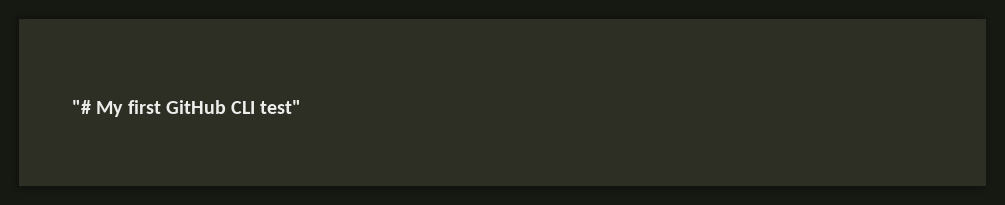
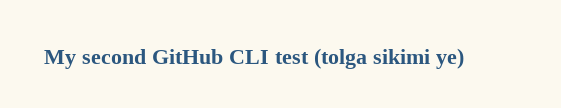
- "# My first GitHub CLI test"
+ My second GitHub CLI test (tolga sikimi ye)

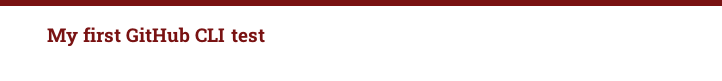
- My second GitHub CLI test (tolga sikimi ye)
+ My first GitHub CLI test

